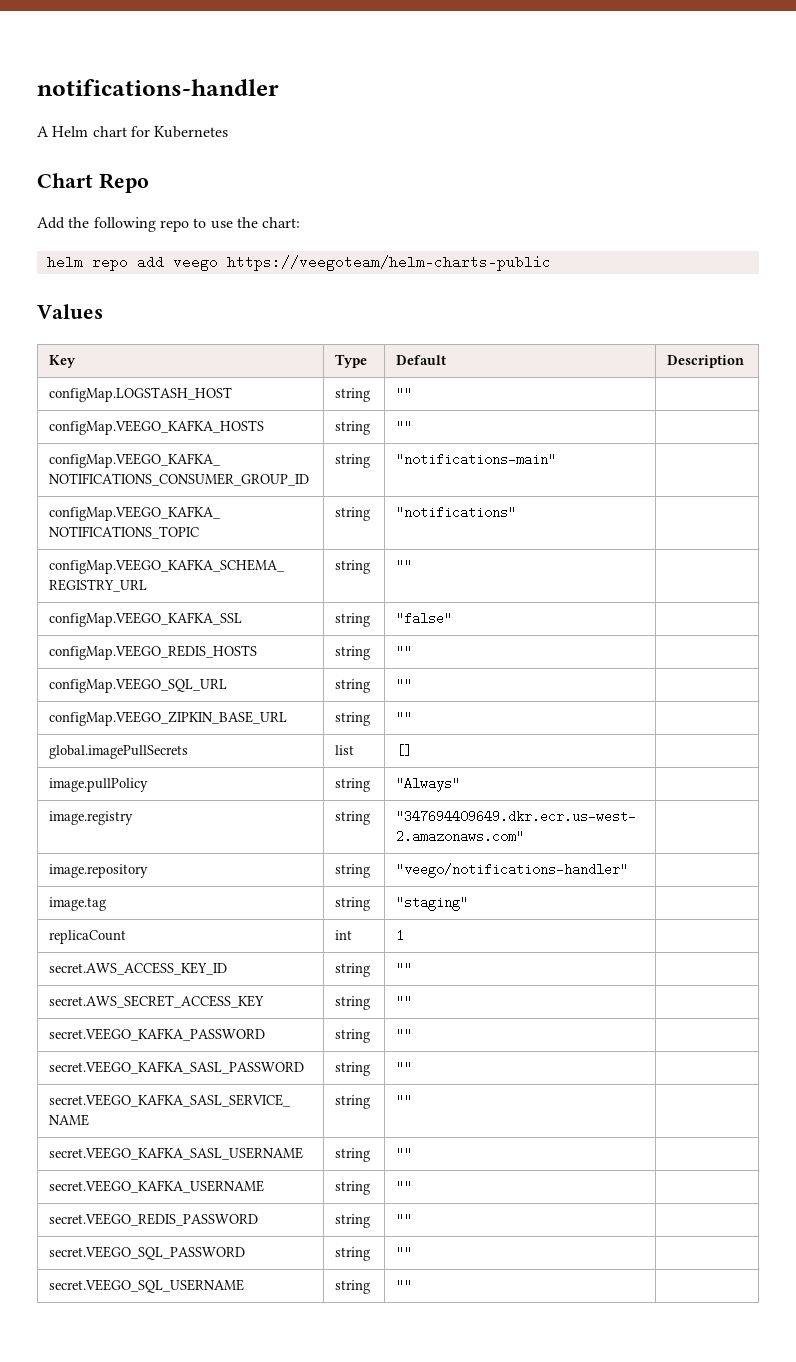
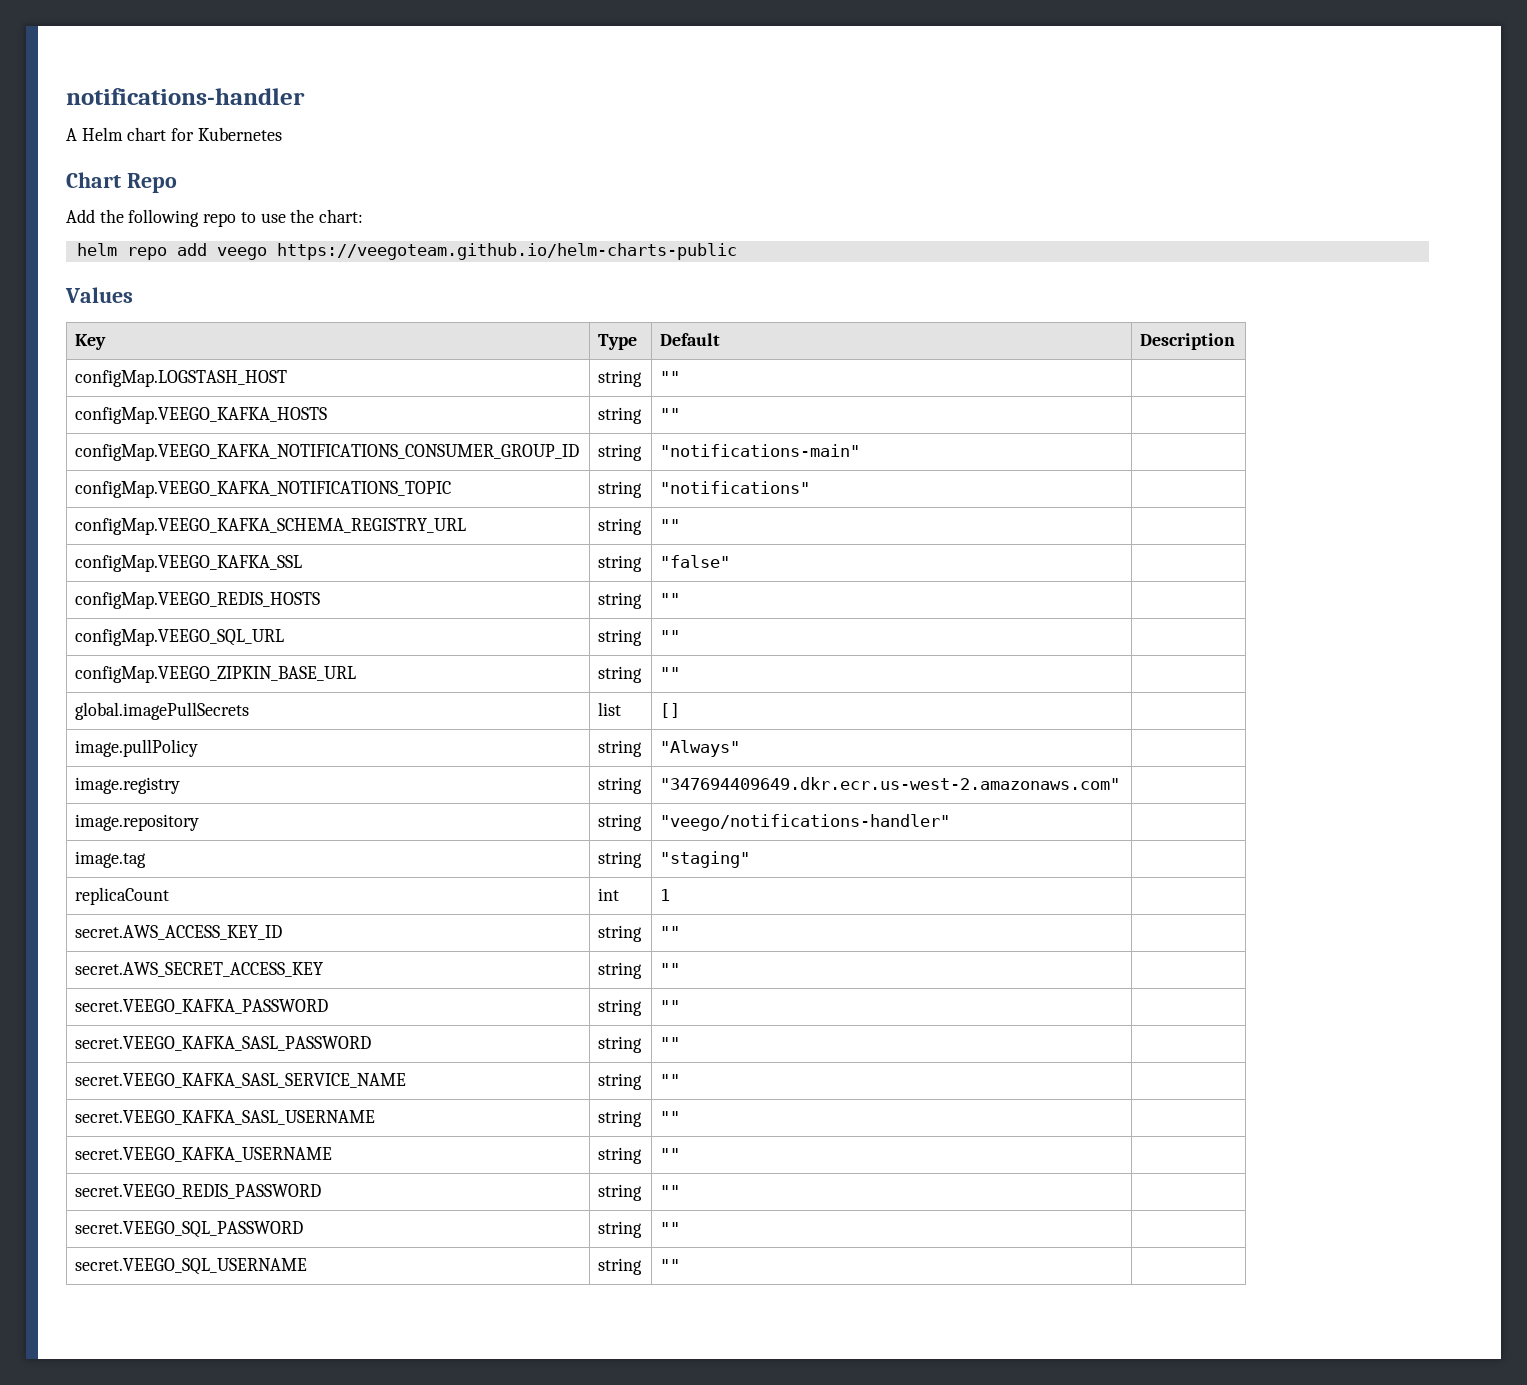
- helm repo add veego https://veegoteam/helm-charts-public
+ helm repo add veego https://veegoteam.github.io/helm-charts-public

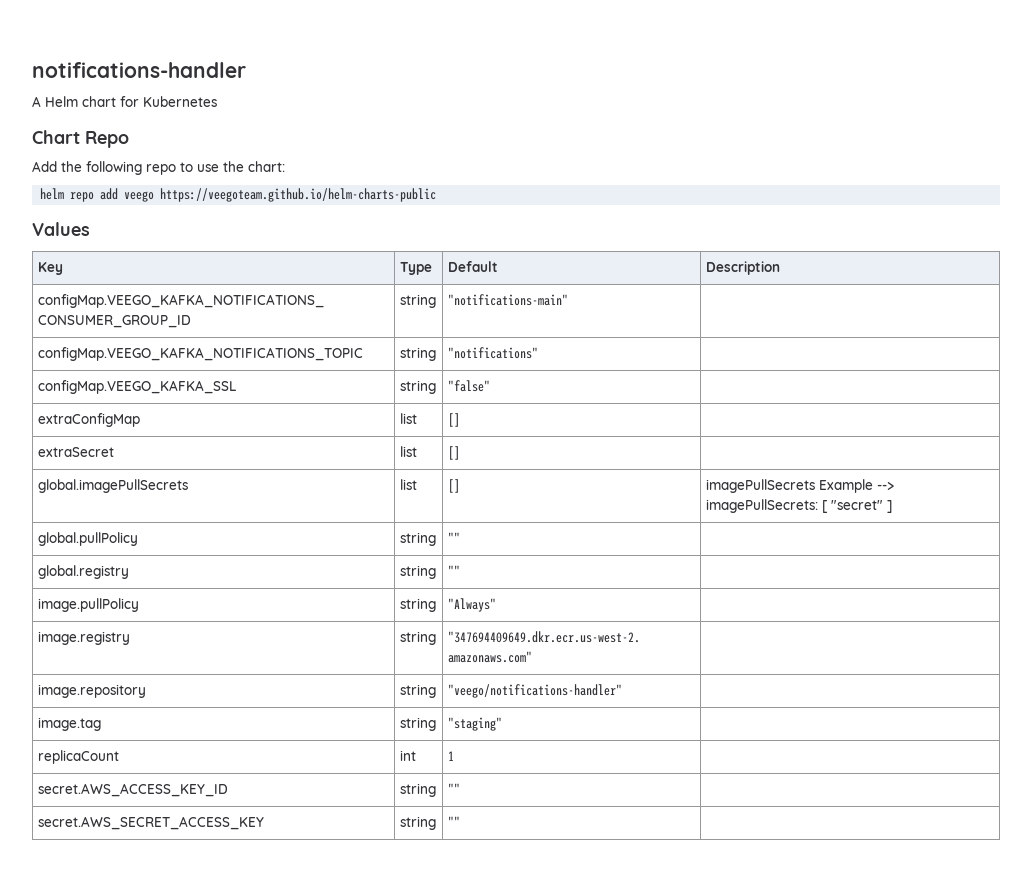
- configMap.LOGSTASH_HOST | string | "" |
- configMap.VEEGO_KAFKA_HOSTS | string | "" |
- configMap.VEEGO_KAFKA_SCHEMA_REGISTRY_URL | string | "" |
- configMap.VEEGO_REDIS_HOSTS | string | "" |
- configMap.VEEGO_SQL_URL | string | "" |
- configMap.VEEGO_ZIPKIN_BASE_URL | string | "" |
- global.imagePullSecrets | list | [] |
+ extraConfigMap | list | [] |
+ extraSecret | list | [] |
+ global.imagePullSecrets | list | [] | imagePullSecrets Example --> imagePullSecrets: [ "secret" ]
+ global.pullPolicy | string | "" |
+ global.registry | string | "" |
- secret.VEEGO_KAFKA_PASSWORD | string | "" |
- secret.VEEGO_KAFKA_SASL_PASSWORD | string | "" |
- secret.VEEGO_KAFKA_SASL_SERVICE_NAME | string | "" |
- secret.VEEGO_KAFKA_SASL_USERNAME | string | "" |
- secret.VEEGO_KAFKA_USERNAME | string | "" |
- secret.VEEGO_REDIS_PASSWORD | string | "" |
- secret.VEEGO_SQL_PASSWORD | string | "" |
- secret.VEEGO_SQL_USERNAME | string | "" |

